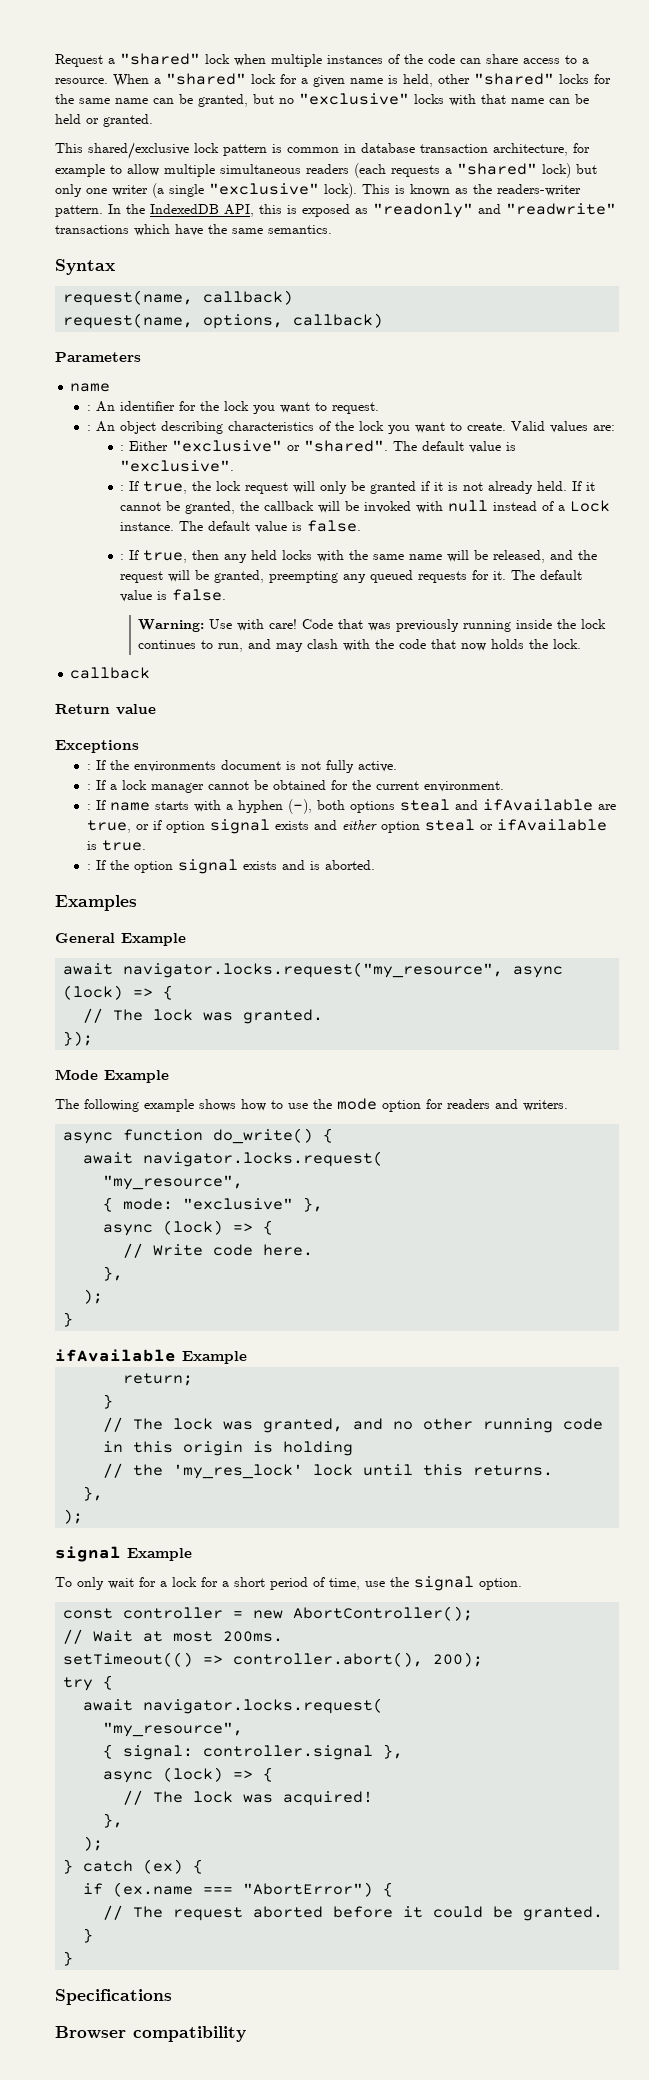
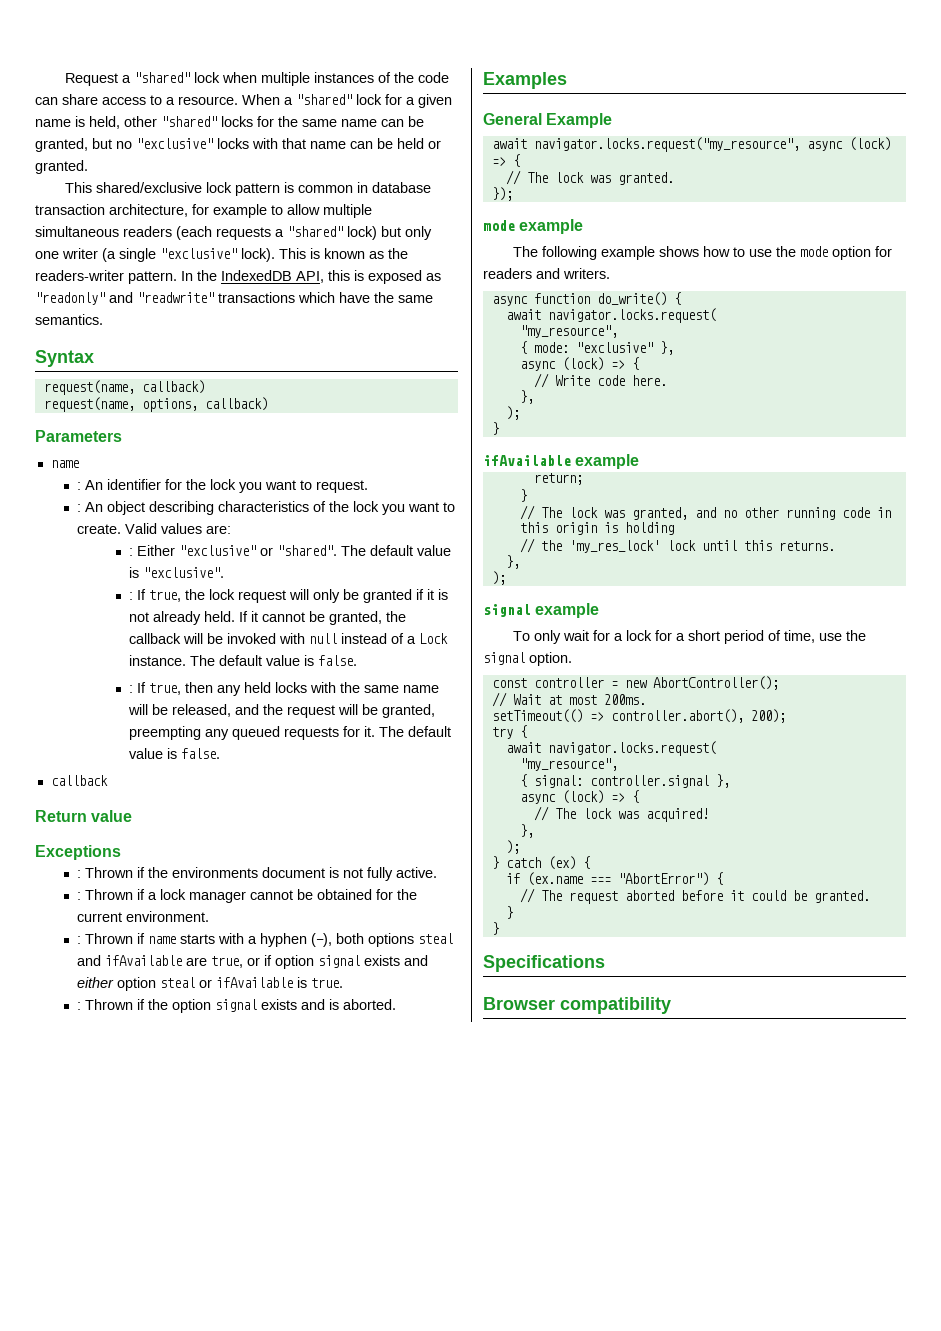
- Warning: Use with care! Code that was previously running inside the lock continues to run, and may clash with the code that now holds the lock.
- : If the environments document is not fully active.
+ : Thrown if the environments document is not fully active.
- : If a lock manager cannot be obtained for the current environment.
+ : Thrown if a lock manager cannot be obtained for the current environment.
- : If name starts with a hyphen (-), both options steal and ifAvailable are true, or if option signal exists and either option steal or ifAvailable is true.
+ : Thrown if name starts with a hyphen (-), both options steal and ifAvailable are true, or if option signal exists and either option steal or ifAvailable is true.
- : If the option signal exists and is aborted.
+ : Thrown if the option signal exists and is aborted.
- Mode Example
+ mode example
- ifAvailable Example
+ ifAvailable example
- signal Example
+ signal example

